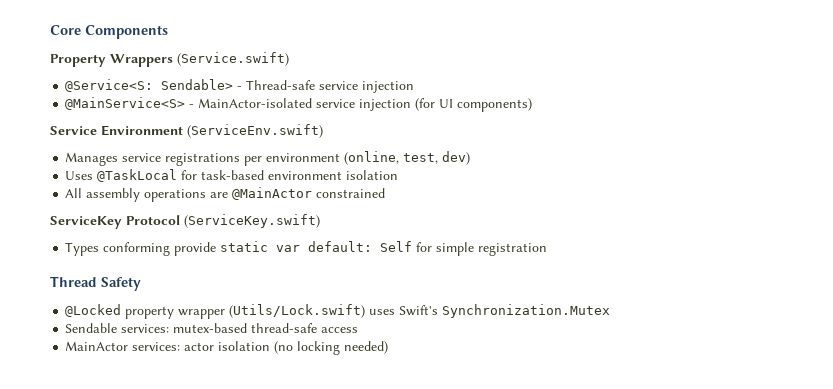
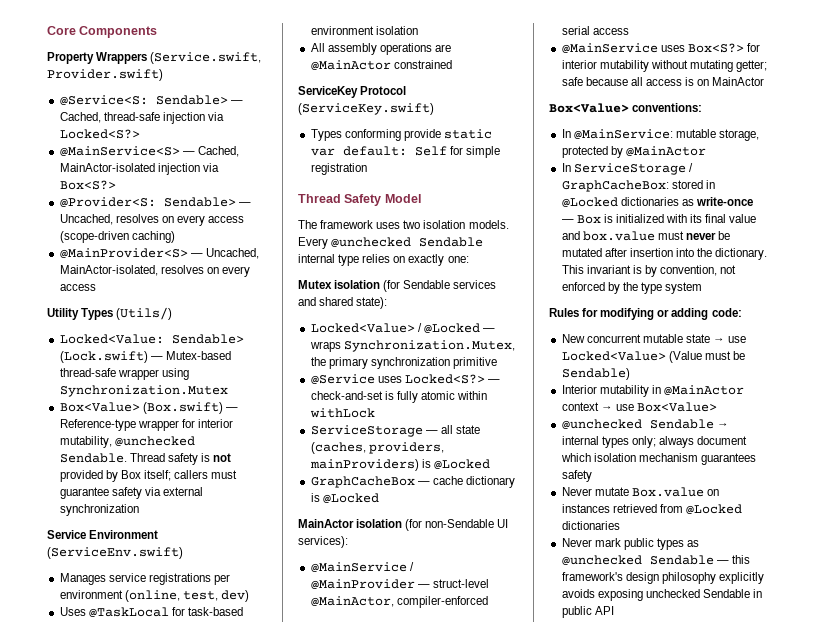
- Property Wrappers (Service.swift)
+ Property Wrappers (Service.swift, Provider.swift)
- @Service<S: Sendable> - Thread-safe service injection
+ @Service<S: Sendable> — Cached, thread-safe injection via Locked<S?>
- @MainService<S> - MainActor-isolated service injection (for UI components)
+ @MainService<S> — Cached, MainActor-isolated injection via Box<S?>
+ @Provider<S: Sendable> — Uncached, resolves on every access (scope-driven caching)
+ @MainProvider<S> — Uncached, MainActor-isolated, resolves on every access
+ Utility Types (Utils/)
+ Locked<Value: Sendable> (Lock.swift) — Mutex-based thread-safe wrapper using Synchronization.Mutex
+ Box<Value> (Box.swift) — Reference-type wrapper for interior mutability, @unchecked Sendable. Thread safety is not provided by Box itself; callers must guarantee safety via external synchronization
- Thread Safety
- @Locked property wrapper (Utils/Lock.swift) uses Swift's Synchronization.Mutex
- Sendable services: mutex-based thread-safe access
- MainActor services: actor isolation (no locking needed)
+ Thread Safety Model
+ The framework uses two isolation models. Every @unchecked Sendable internal type relies on exactly one:
+ Mutex isolation (for Sendable services and shared state):
+ Locked<Value> / @Locked — wraps Synchronization.Mutex, the primary synchronization primitive
+ @Service uses Locked<S?> — check-and-set is fully atomic within withLock
+ ServiceStorage — all state (caches, providers, mainProviders) is @Locked
+ GraphCacheBox — cache dictionary is @Locked
+ MainActor isolation (for non-Sendable UI services):
+ @MainService / @MainProvider — struct-level @MainActor, compiler-enforced serial access
+ @MainService uses Box<S?> for interior mutability without mutating getter; safe because all access is on MainActor
+ Box<Value> conventions:
+ In @MainService: mutable storage, protected by @MainActor
+ In ServiceStorage / GraphCacheBox: stored in @Locked dictionaries as write-once — Box is initialized with its final value and box.value must never be mutated after insertion into the dictionary. This invariant is by convention, not enforced by the type system
+ Rules for modifying or adding code:
+ New concurrent mutable state → use Locked<Value> (Value must be Sendable)
+ Interior mutability in @MainActor context → use Box<Value>
+ @unchecked Sendable → internal types only; always document which isolation mechanism guarantees safety
+ Never mutate Box.value on instances retrieved from @Locked dictionaries
+ Never mark public types as @unchecked Sendable — this framework's design philosophy explicitly avoids exposing unchecked Sendable in public API

